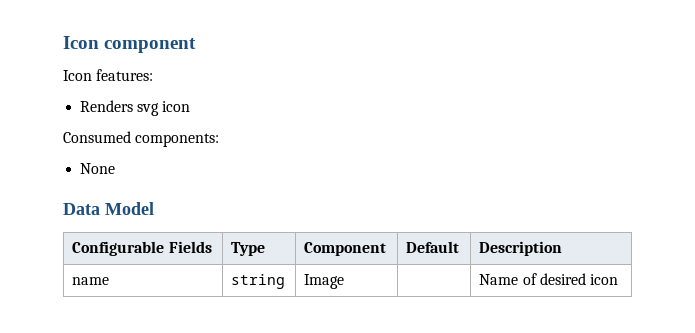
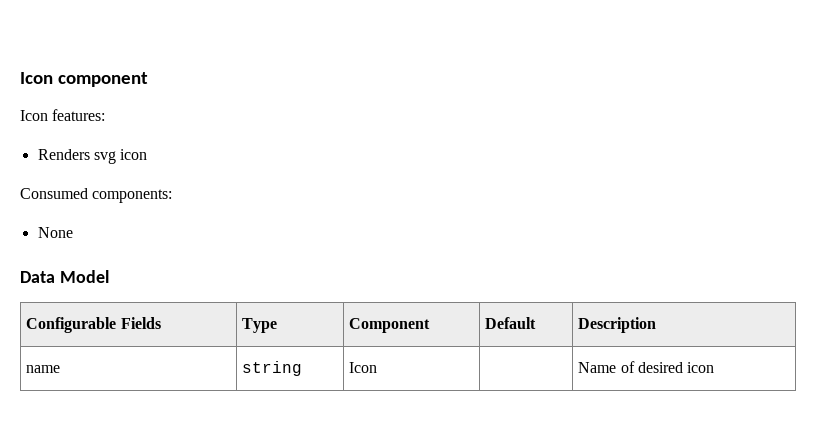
- name | string | Image | | Name of desired icon
+ name | string | Icon | | Name of desired icon

